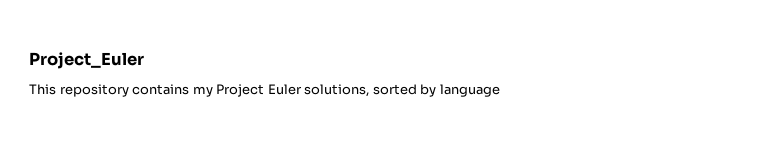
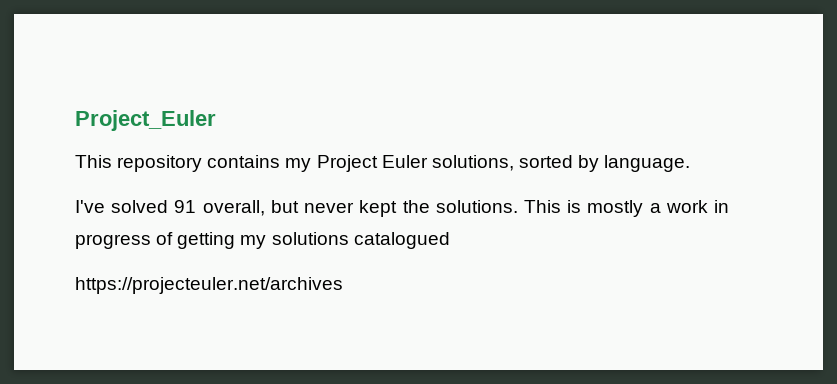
- This repository contains my Project Euler solutions, sorted by language
+ This repository contains my Project Euler solutions, sorted by language.
+ I've solved 91 overall, but never kept the solutions. This is mostly a work in progress of getting my solutions catalogued
+ https://projecteuler.net/archives

